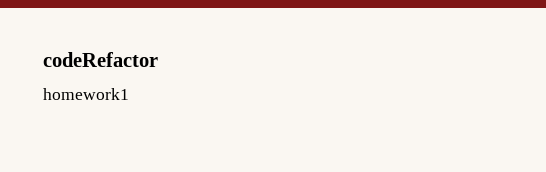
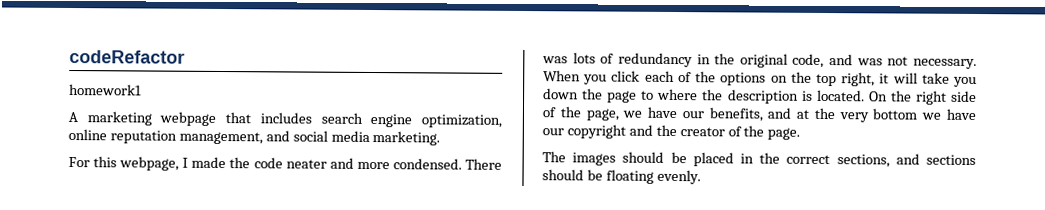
+ A marketing webpage that includes search engine optimization, online reputation management, and social media marketing.
+ For this webpage, I made the code neater and more condensed. There was lots of redundancy in the original code, and was not necessary. When you click each of the options on the top right, it will take you down the page to where the description is located. On the right side of the page, we have our benefits, and at the very bottom we have our copyright and the creator of the page.
+ The images should be placed in the correct sections, and sections should be floating evenly.

